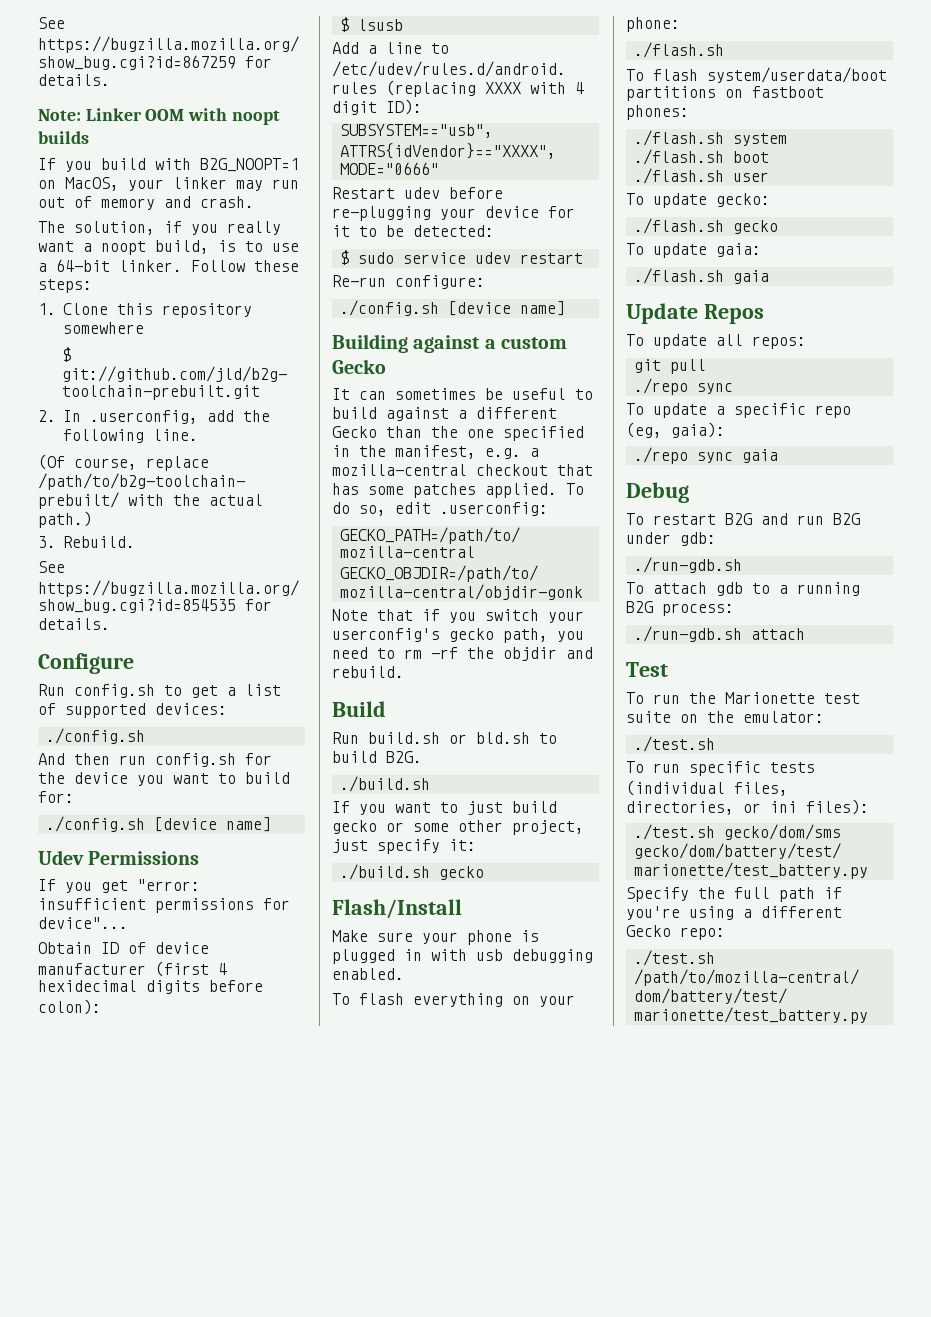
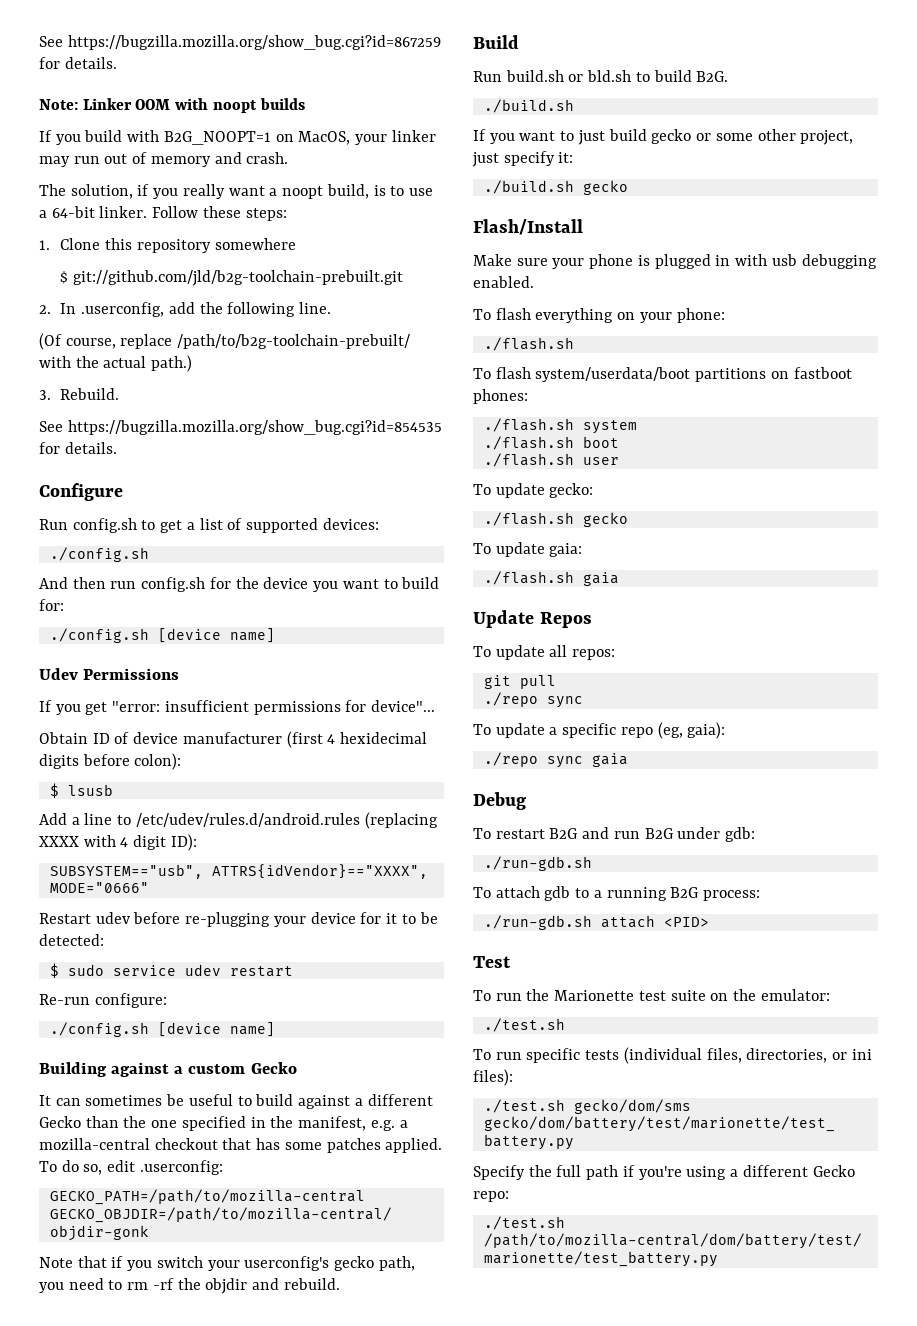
- ./run-gdb.sh attach
+ ./run-gdb.sh attach <PID>

